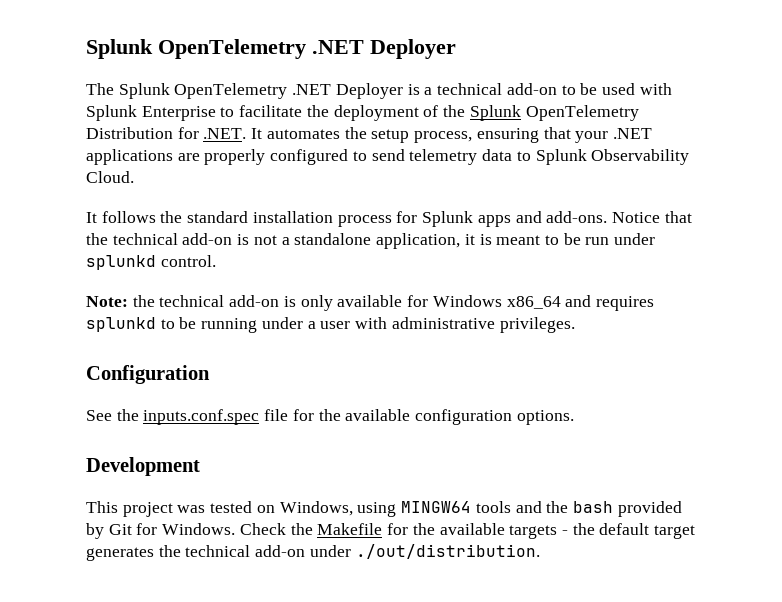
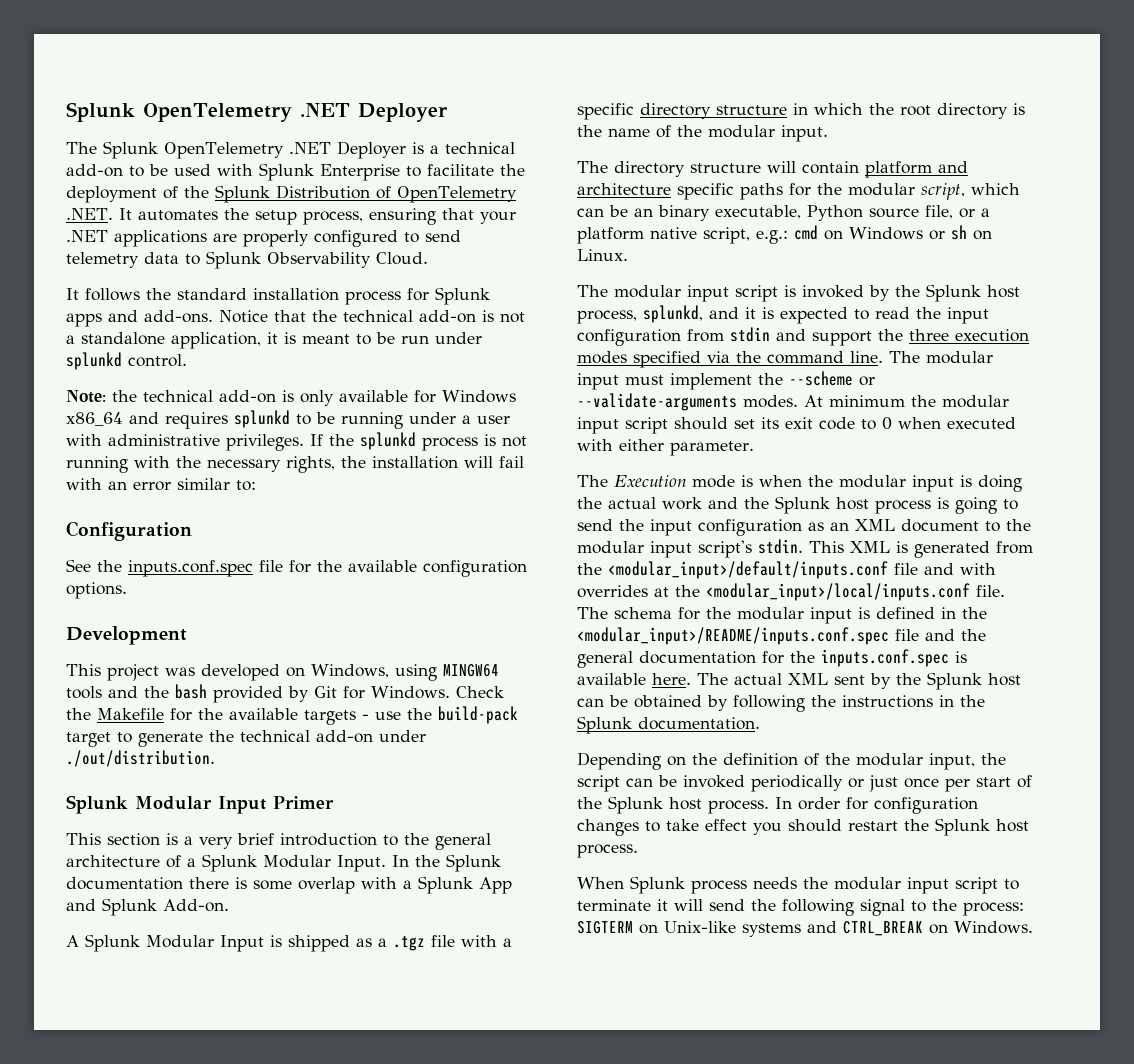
- The Splunk OpenTelemetry .NET Deployer is a technical add-on to be used with Splunk Enterprise to facilitate the deployment of the Splunk OpenTelemetry Distribution for .NET. It automates the setup process, ensuring that your .NET applications are properly configured to send telemetry data to Splunk Observability Cloud.
+ The Splunk OpenTelemetry .NET Deployer is a technical add-on to be used with Splunk Enterprise to facilitate the deployment of the Splunk Distribution of OpenTelemetry .NET. It automates the setup process, ensuring that your .NET applications are properly configured to send telemetry data to Splunk Observability Cloud.
+ If the splunkd process is not running with the necessary rights, the installation will fail with an error similar to:
- This project was tested on Windows, using MINGW64 tools and the bash provided by Git for Windows.
+ This project was developed on Windows, using MINGW64 tools and the bash provided by Git for Windows.
- Check the Makefile for the available targets - the default target generates the technical add-on under ./out/distribution.
+ Check the Makefile for the available targets - use the build-pack target to generate the technical add-on under ./out/distribution.
+ Splunk Modular Input Primer
+ This section is a very brief introduction to the general architecture of a Splunk Modular Input. In the Splunk documentation there is some overlap with a Splunk App and Splunk Add-on.
+ A Splunk Modular Input is shipped as a .tgz file with a specific directory structure in which the root directory is the name of the modular input.
+ The directory structure will contain platform and architecture specific paths for the modular script, which can be an binary executable, Python source file, or a platform native script, e.g.: cmd on Windows or sh on Linux.
+ The modular input script is invoked by the Splunk host process, splunkd, and it is expected to read the input configuration from stdin and support the three execution modes specified via the command line. The modular input must implement the --scheme or --validate-arguments modes. At minimum the modular input script should set its exit code to 0 when executed with either parameter.
+ The Execution mode is when the modular input is doing the actual work and the Splunk host process is going to send the input configuration as an XML document to the modular input script's stdin. This XML is generated from the <modular_input>/default/inputs.conf file and with overrides at the <modular_input>/local/inputs.conf file. The schema for the modular input is defined in the <modular_input>/README/inputs.conf.spec file and the general documentation for the inputs.conf.spec is available here. The actual XML sent by the Splunk host can be obtained by following the instructions in the Splunk documentation.
+ Depending on the definition of the modular input, the script can be invoked periodically or just once per start of the Splunk host process. In order for configuration changes to take effect you should restart the Splunk host process.
+ When Splunk process needs the modular input script to terminate it will send the following signal to the process: SIGTERM on Unix-like systems and CTRL_BREAK on Windows.

